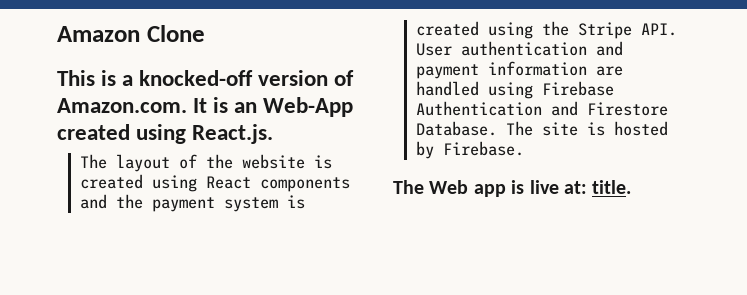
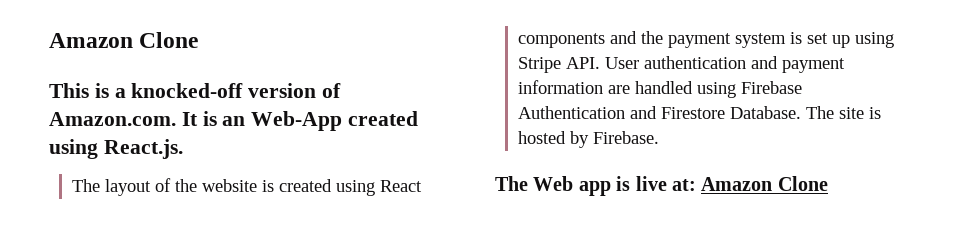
- The layout of the website is created using React components and the payment system is created using the Stripe API. User authentication and payment information are handled using Firebase Authentication and Firestore Database.
+ The layout of the website is created using React components and the payment system is set up using Stripe API. User authentication and payment information are handled using Firebase Authentication and Firestore Database.
- The Web app is live at: title.
+ The Web app is live at: Amazon Clone

